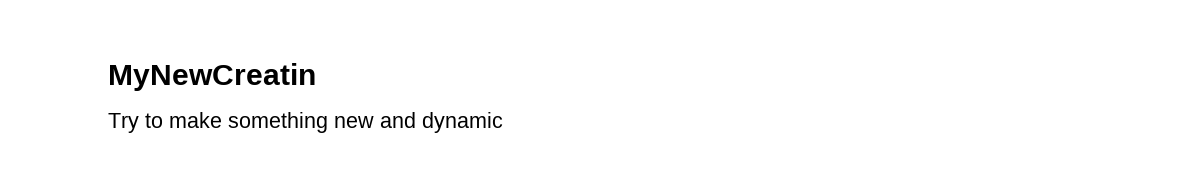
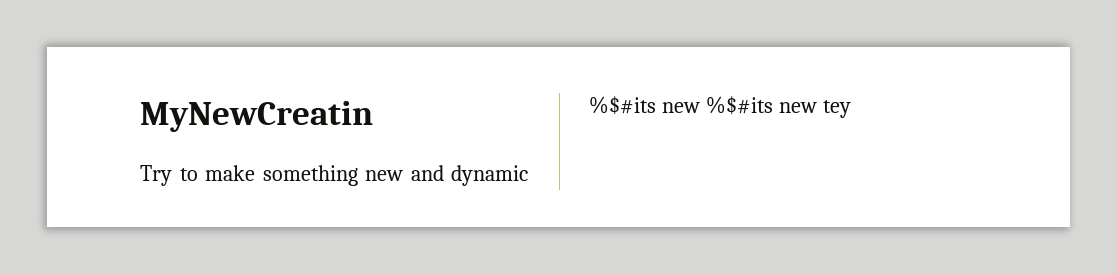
- Try to make something new and dynamic
+ Try to make something new and dynamic %$#its new %$#its new tey

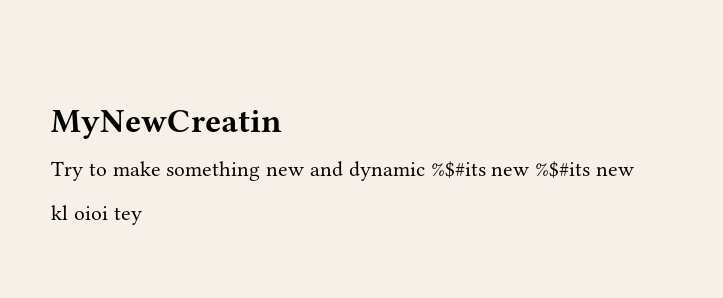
- Try to make something new and dynamic %$#its new %$#its new tey
+ Try to make something new and dynamic %$#its new %$#its new
+ kl oioi tey

